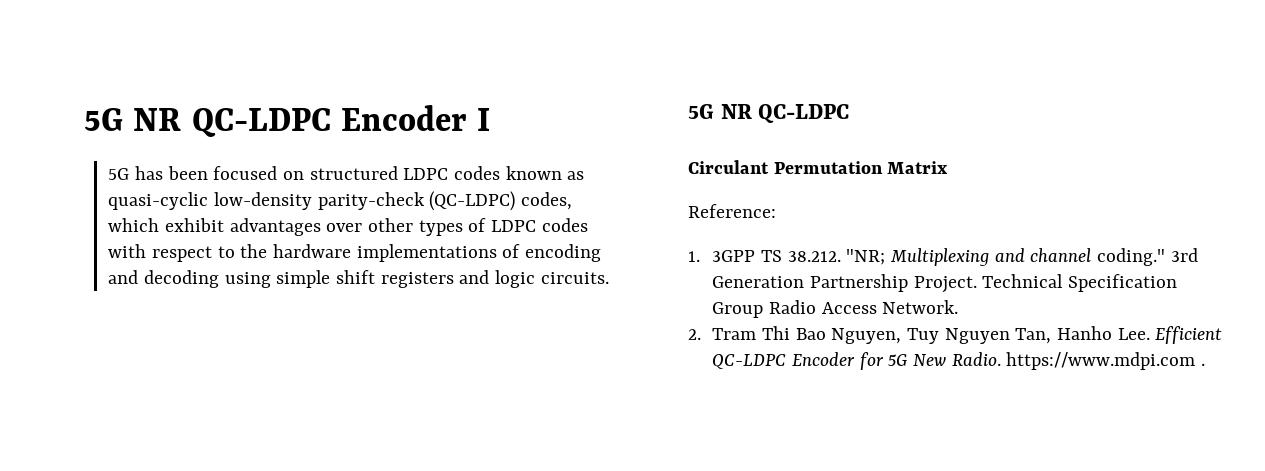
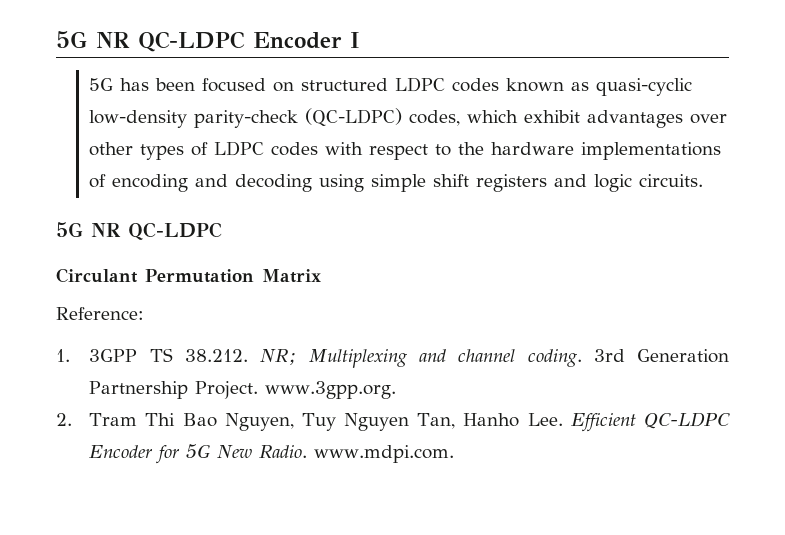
- 1. 3GPP TS 38.212. "NR; Multiplexing and channel coding."
+ 1. 3GPP TS 38.212. NR; Multiplexing and channel coding.
- 3rd Generation Partnership Project. Technical Specification Group Radio Access Network.
+ 3rd Generation Partnership Project. www.3gpp.org.
- 2. Tram Thi Bao Nguyen, Tuy Nguyen Tan, Hanho Lee. Efficient QC-LDPC Encoder for 5G New Radio. https://www.mdpi.com .
+ 2. Tram Thi Bao Nguyen, Tuy Nguyen Tan, Hanho Lee. Efficient QC-LDPC Encoder for 5G New Radio. www.mdpi.com.

